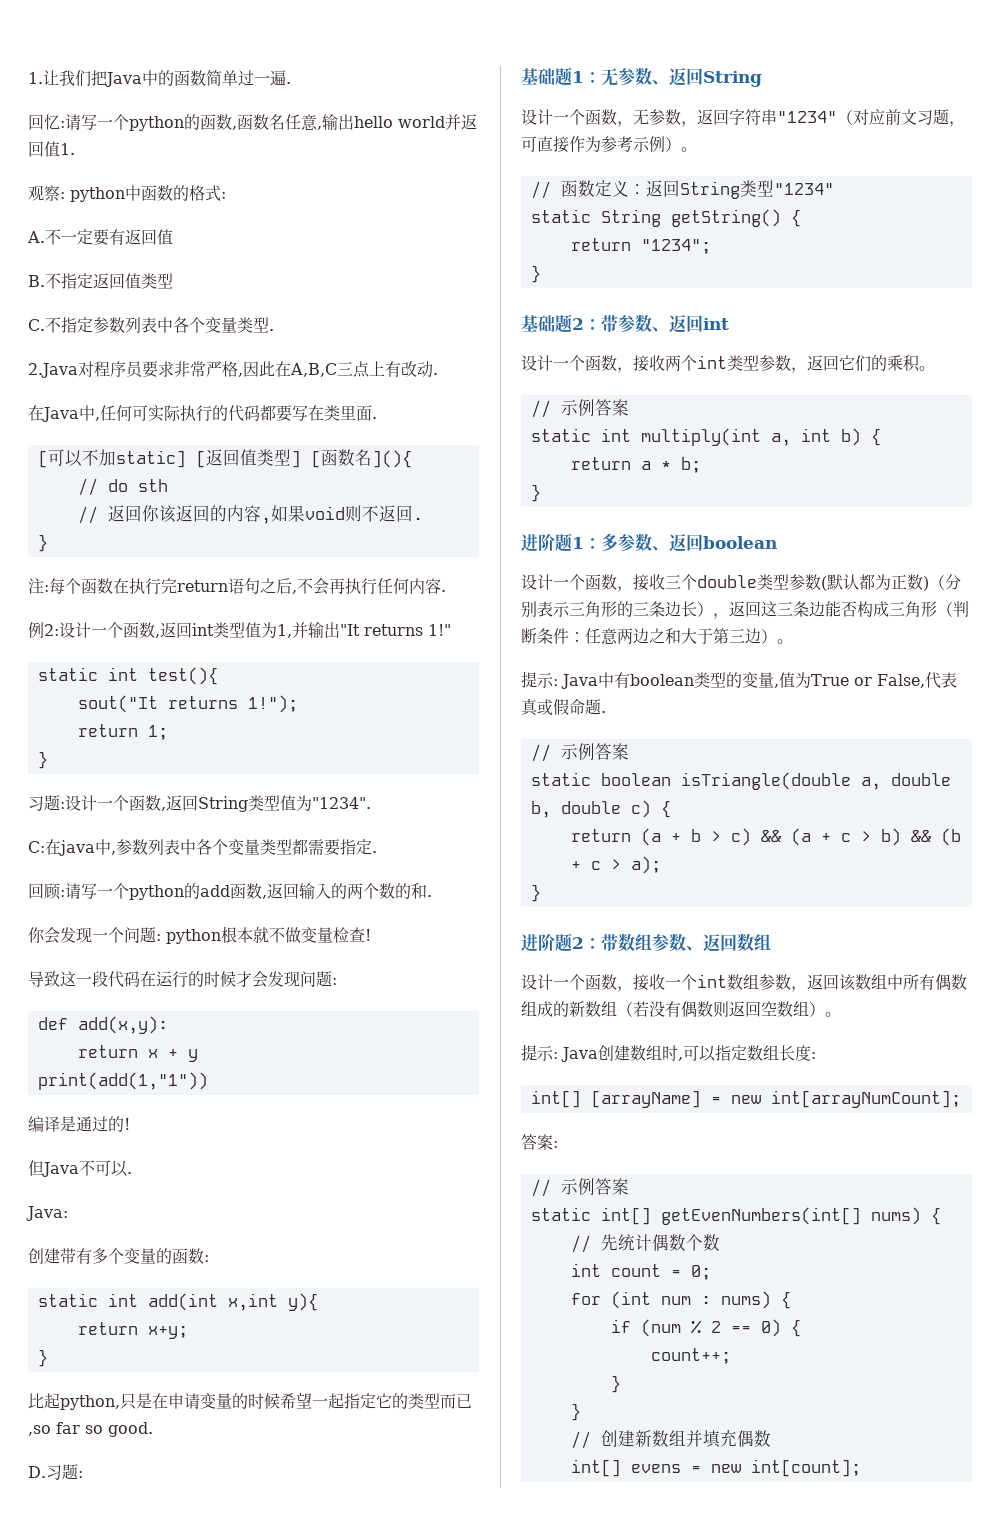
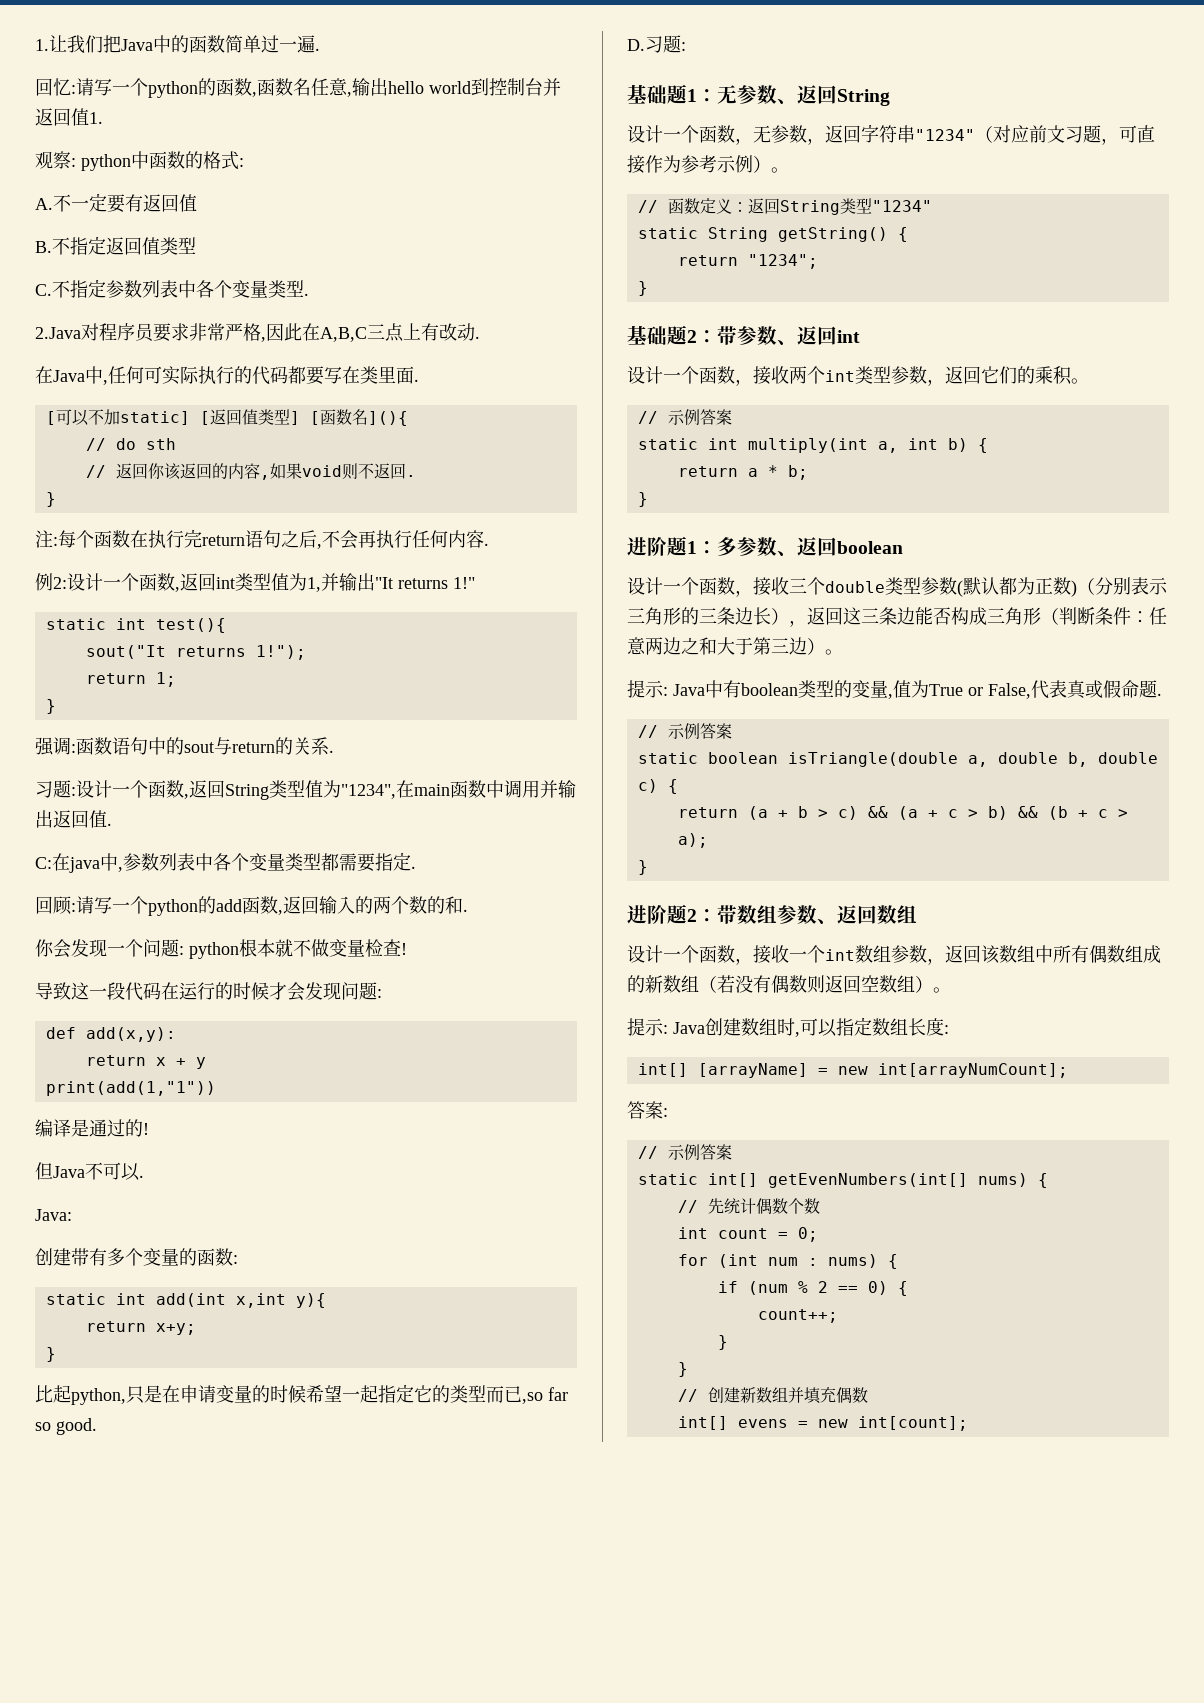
- 回忆:请写一个python的函数,函数名任意,输出hello world并返回值1.
+ 回忆:请写一个python的函数,函数名任意,输出hello world到控制台并返回值1.
+ 强调:函数语句中的sout与return的关系.
- 习题:设计一个函数,返回String类型值为"1234".
+ 习题:设计一个函数,返回String类型值为"1234",在main函数中调用并输出返回值.

